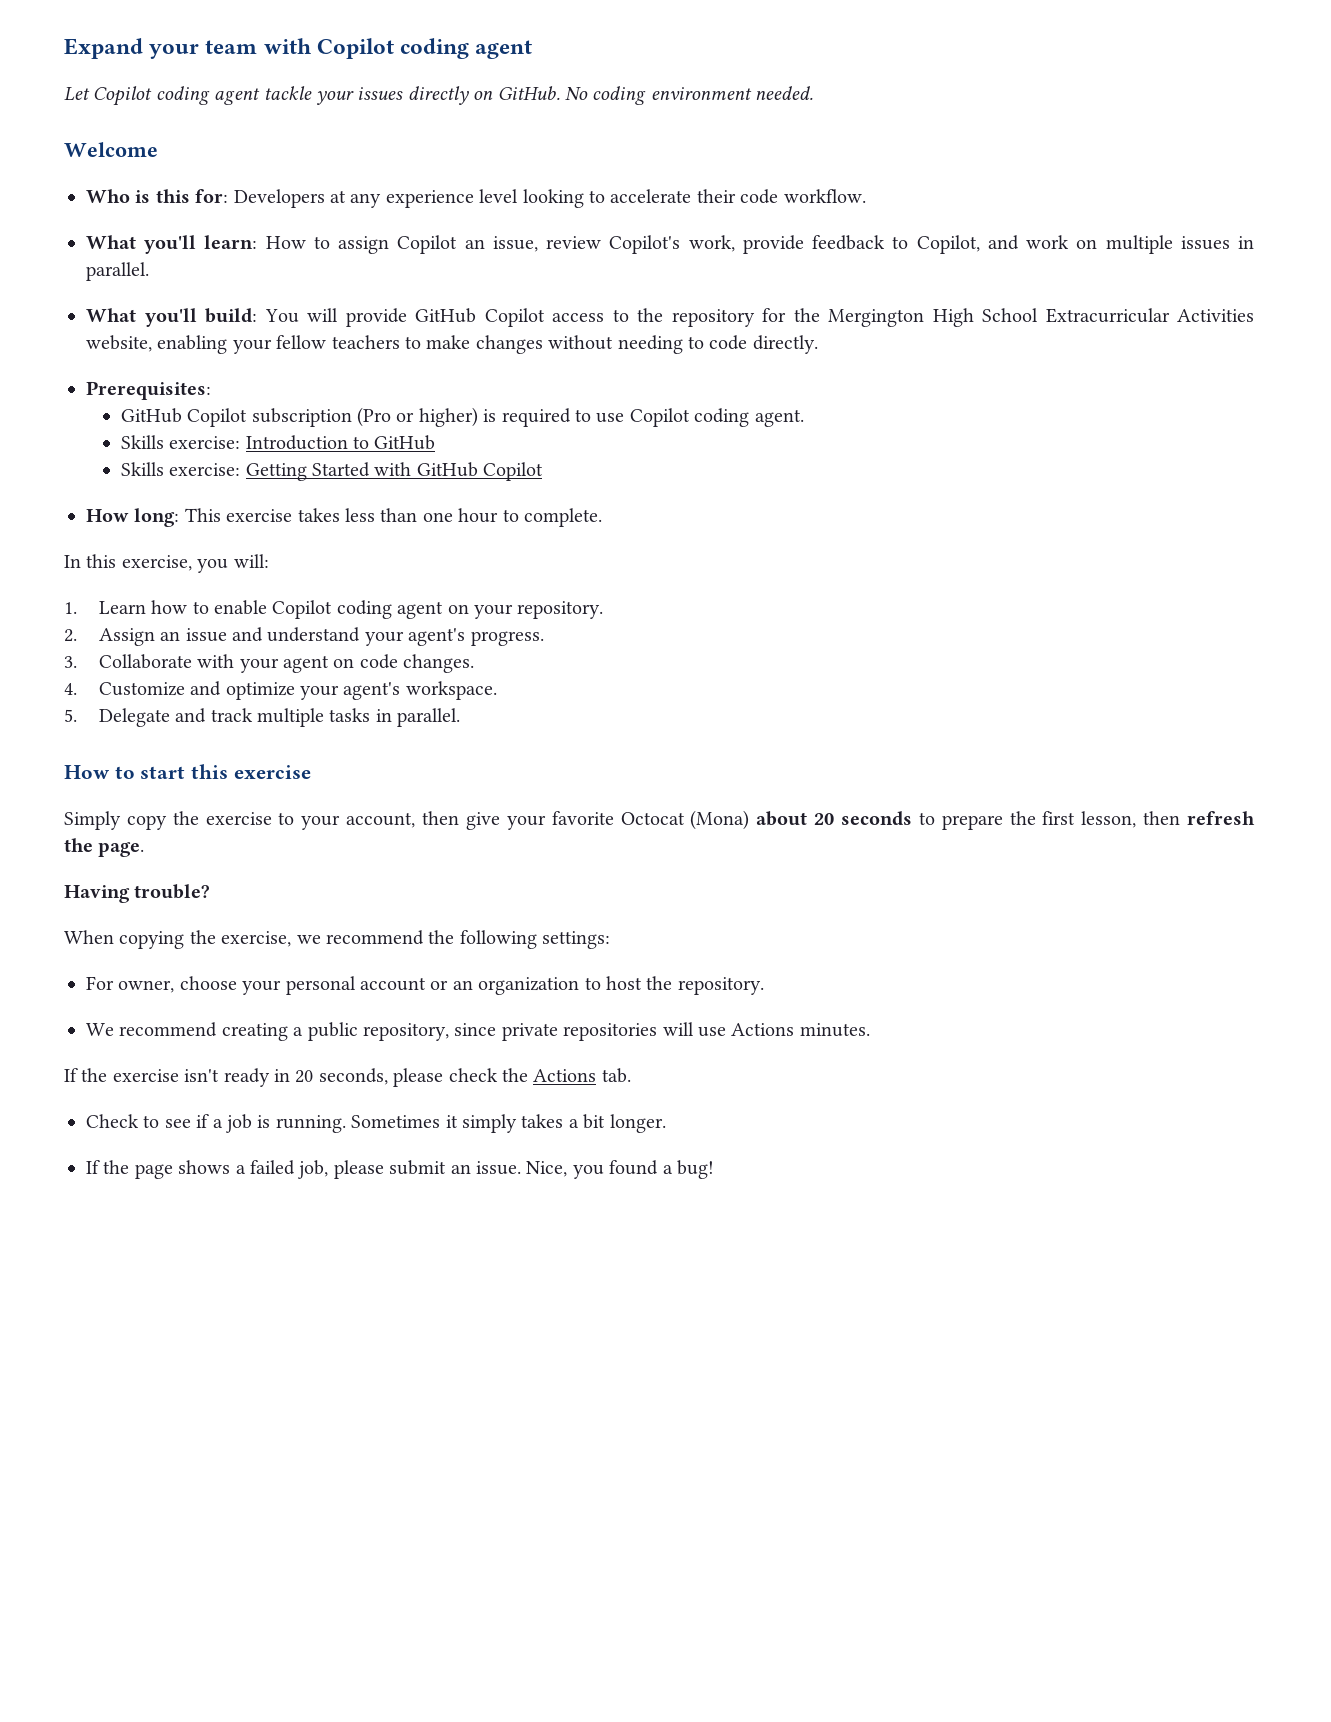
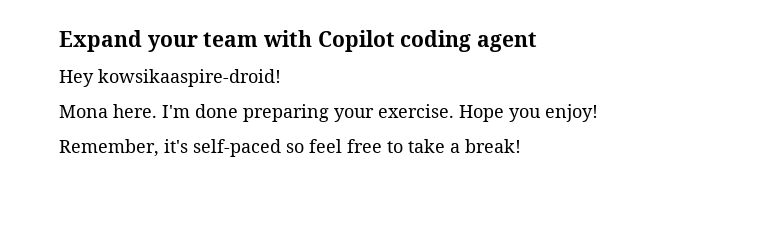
- Let Copilot coding agent tackle your issues directly on GitHub. No coding environment needed.
- Welcome
- Who is this for: Developers at any experience level looking to accelerate their code workflow.
- What you'll learn: How to assign Copilot an issue, review Copilot's work, provide feedback to Copilot, and work on multiple issues in parallel.
- What you'll build: You will provide GitHub Copilot access to the repository for the Mergington High School Extracurricular Activities website, enabling your fellow teachers to make changes without needing to code directly.
- Prerequisites:
- GitHub Copilot subscription (Pro or higher) is required to use Copilot coding agent.
- Skills exercise: Introduction to GitHub
- Skills exercise: Getting Started with GitHub Copilot
- How long: This exercise takes less than one hour to complete.
- In this exercise, you will:
- 1. Learn how to enable Copilot coding agent on your repository.
- 2. Assign an issue and understand your agent's progress.
- 3. Collaborate with your agent on code changes.
- 4. Customize and optimize your agent's workspace.
- 5. Delegate and track multiple tasks in parallel.
- How to start this exercise
- Simply copy the exercise to your account, then give your favorite Octocat (Mona) about 20 seconds to prepare the first lesson, then refresh the page.
- Having trouble?
- When copying the exercise, we recommend the following settings:
- For owner, choose your personal account or an organization to host the repository.
- We recommend creating a public repository, since private repositories will use Actions minutes.
- If the exercise isn't ready in 20 seconds, please check the Actions tab.
- Check to see if a job is running. Sometimes it simply takes a bit longer.
- If the page shows a failed job, please submit an issue. Nice, you found a bug!
+ Hey kowsikaaspire-droid!
+ Mona here. I'm done preparing your exercise. Hope you enjoy!
+ Remember, it's self-paced so feel free to take a break!

